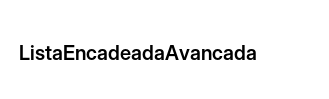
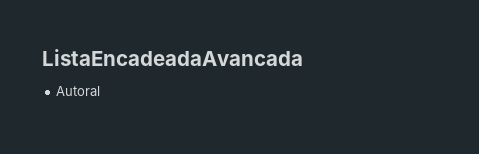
+ Autoral

